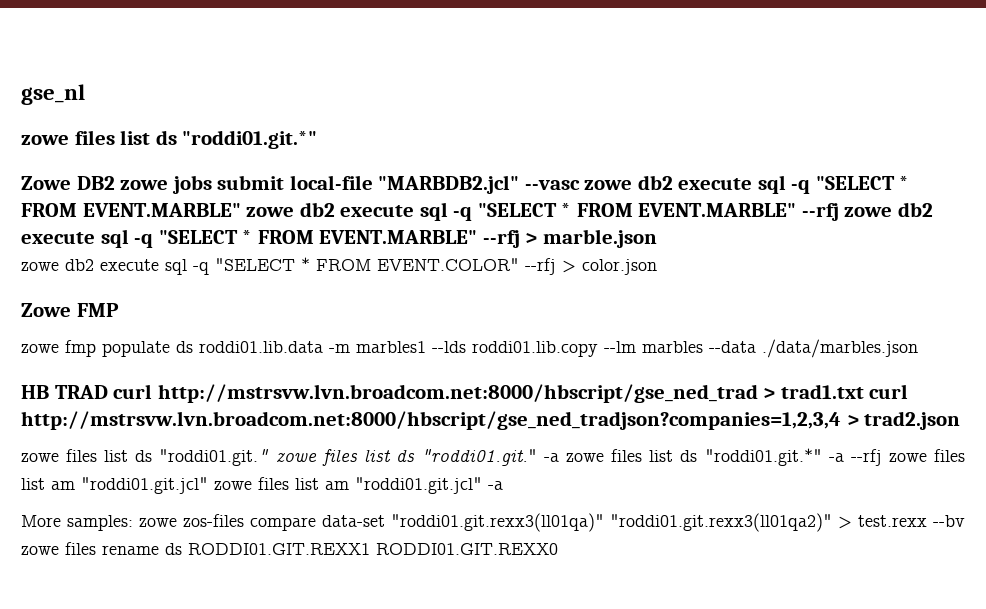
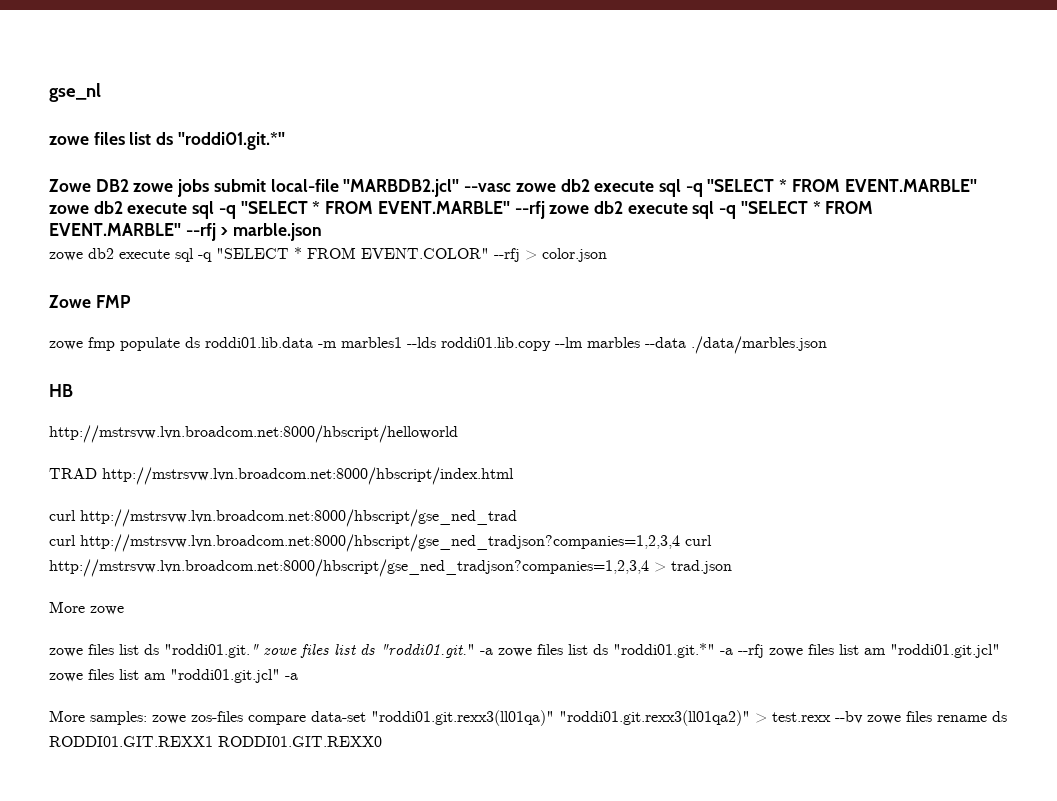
- HB TRAD curl http://mstrsvw.lvn.broadcom.net:8000/hbscript/gse_ned_trad > trad1.txt curl http://mstrsvw.lvn.broadcom.net:8000/hbscript/gse_ned_tradjson?companies=1,2,3,4 > trad2.json
+ HB
+ http://mstrsvw.lvn.broadcom.net:8000/hbscript/helloworld
+ TRAD http://mstrsvw.lvn.broadcom.net:8000/hbscript/index.html
+ curl http://mstrsvw.lvn.broadcom.net:8000/hbscript/gse_ned_trad
+ curl http://mstrsvw.lvn.broadcom.net:8000/hbscript/gse_ned_tradjson?companies=1,2,3,4 curl http://mstrsvw.lvn.broadcom.net:8000/hbscript/gse_ned_tradjson?companies=1,2,3,4 > trad.json
+ More zowe

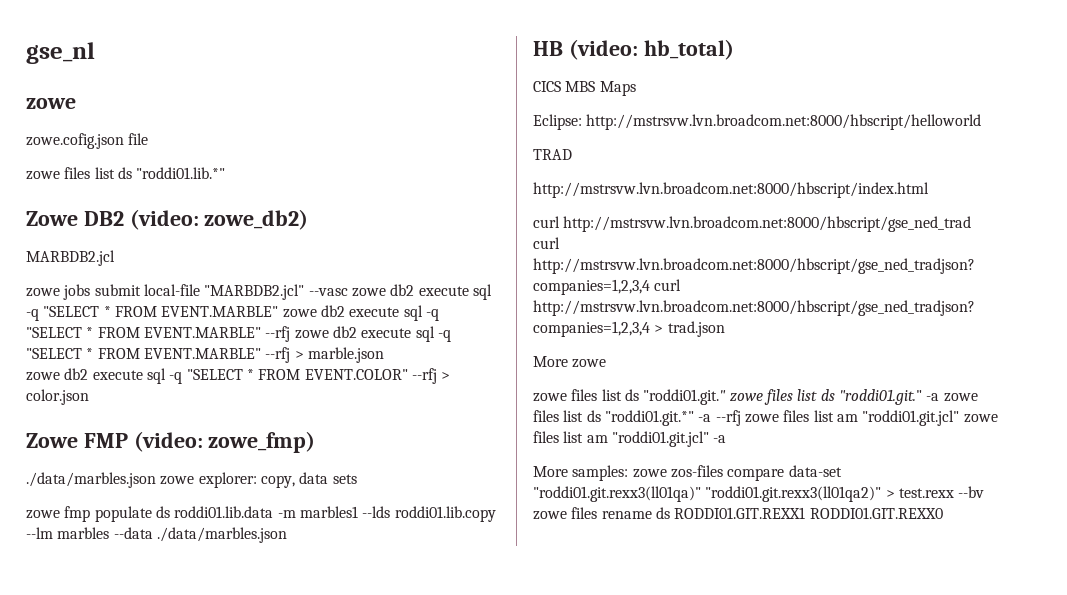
  gse_nl
- zowe files list ds "roddi01.git.*"
+ zowe
+ zowe.cofig.json file
+ zowe files list ds "roddi01.lib.*"
- Zowe DB2 zowe jobs submit local-file "MARBDB2.jcl" --vasc zowe db2 execute sql -q "SELECT * FROM EVENT.MARBLE" zowe db2 execute sql -q "SELECT * FROM EVENT.MARBLE" --rfj zowe db2 execute sql -q "SELECT * FROM EVENT.MARBLE" --rfj > marble.json
+ Zowe DB2 (video: zowe_db2)
+ MARBDB2.jcl
+ zowe jobs submit local-file "MARBDB2.jcl" --vasc zowe db2 execute sql -q "SELECT * FROM EVENT.MARBLE" zowe db2 execute sql -q "SELECT * FROM EVENT.MARBLE" --rfj zowe db2 execute sql -q "SELECT * FROM EVENT.MARBLE" --rfj > marble.json
- Zowe FMP
+ Zowe FMP (video: zowe_fmp)
+ ./data/marbles.json zowe explorer: copy, data sets
- HB
- http://mstrsvw.lvn.broadcom.net:8000/hbscript/helloworld
+ HB (video: hb_total)
+ CICS MBS Maps
+ Eclipse: http://mstrsvw.lvn.broadcom.net:8000/hbscript/helloworld
- TRAD http://mstrsvw.lvn.broadcom.net:8000/hbscript/index.html
+ TRAD
+ http://mstrsvw.lvn.broadcom.net:8000/hbscript/index.html

